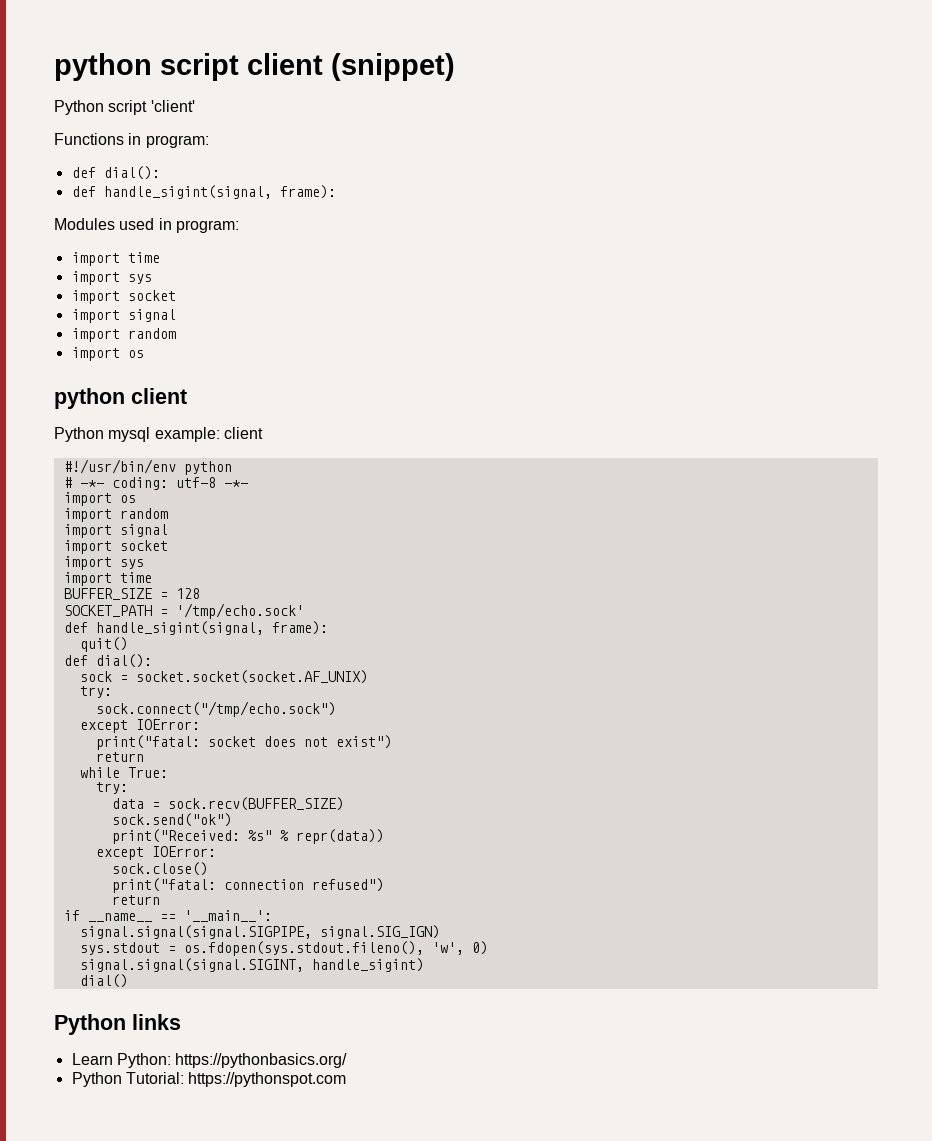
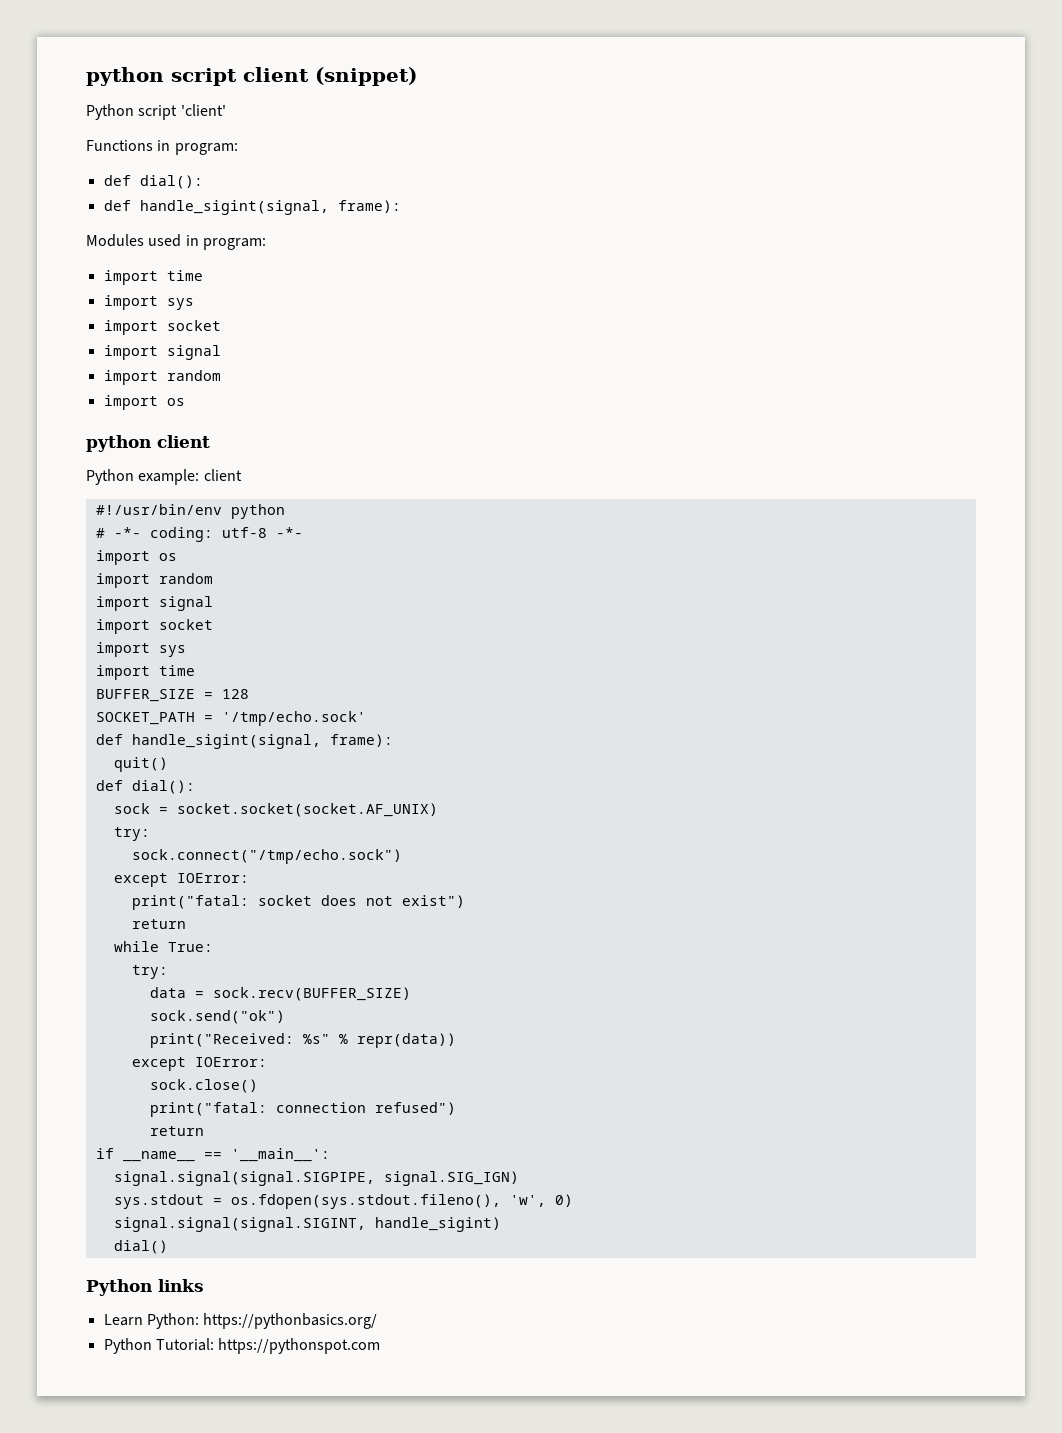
- Python mysql example: client
+ Python example: client

